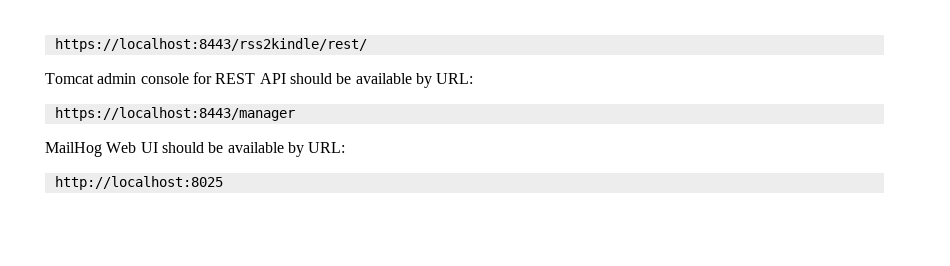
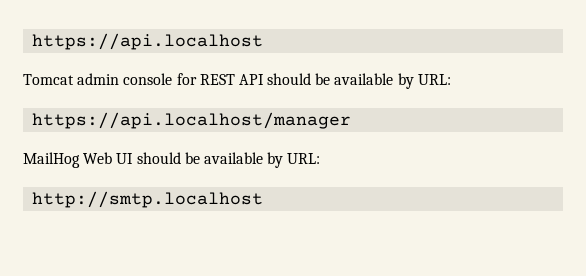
- https://localhost:8443/rss2kindle/rest/
+ https://api.localhost
- https://localhost:8443/manager
+ https://api.localhost/manager
- http://localhost:8025
+ http://smtp.localhost

